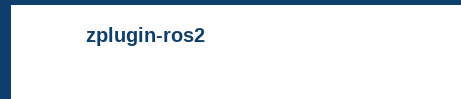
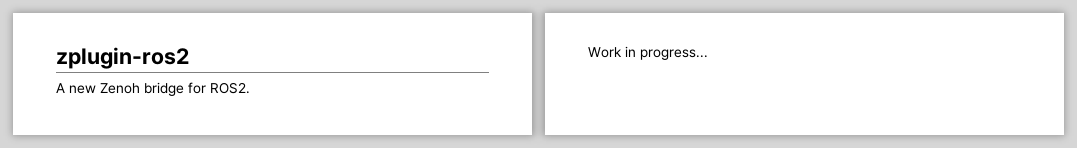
+ A new Zenoh bridge for ROS2.
+ Work in progress...

